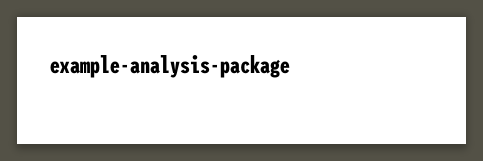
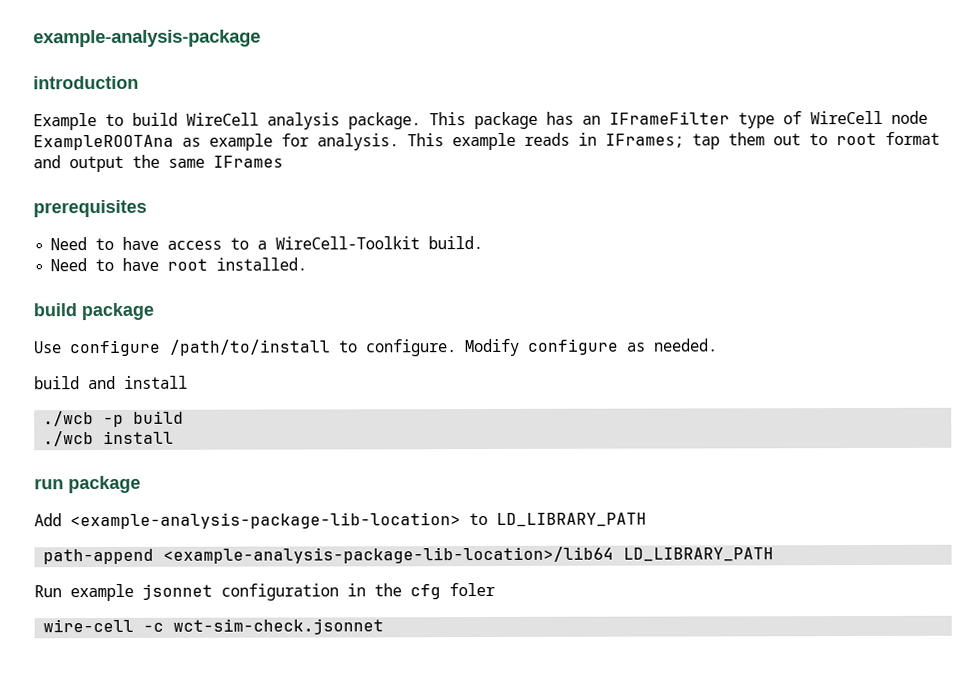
+ introduction
+ Example to build WireCell analysis package. This package has an IFrameFilter type of WireCell node ExampleROOTAna as example for analysis. This example reads in IFrames; tap them out to root format and output the same IFrames
+ prerequisites
+ Need to have access to a WireCell-Toolkit build.
+ Need to have root installed.
+ build package
+ Use configure /path/to/install to configure. Modify configure as needed.
+ build and install
+ ./wcb -p build
+ ./wcb install
+ run package
+ Add <example-analysis-package-lib-location> to LD_LIBRARY_PATH
+ path-append <example-analysis-package-lib-location>/lib64 LD_LIBRARY_PATH
+ Run example jsonnet configuration in the cfg foler
+ wire-cell -c wct-sim-check.jsonnet

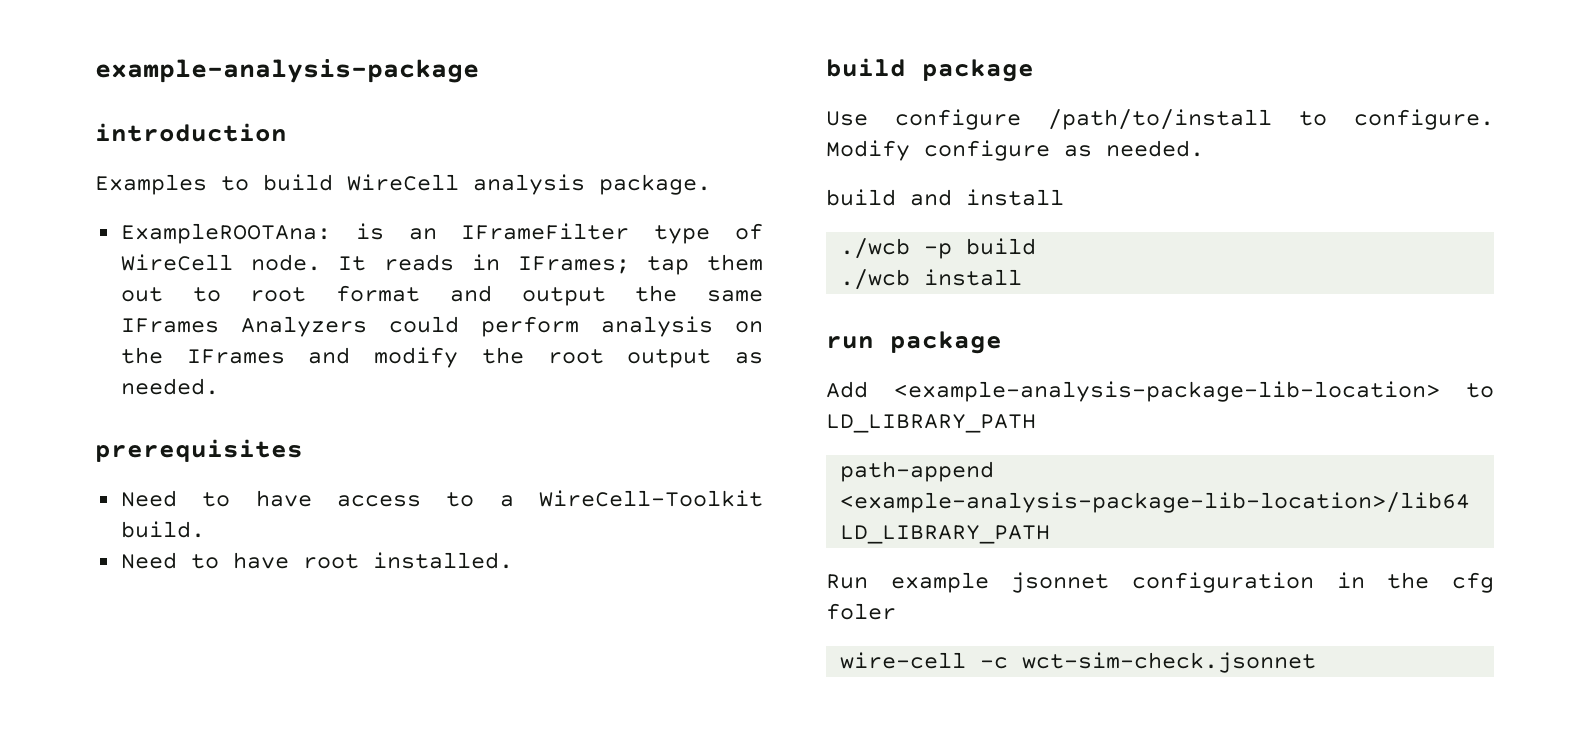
- Example to build WireCell analysis package. This package has an IFrameFilter type of WireCell node ExampleROOTAna as example for analysis. This example reads in IFrames; tap them out to root format and output the same IFrames
+ Examples to build WireCell analysis package.
+ ExampleROOTAna: is an IFrameFilter type of WireCell node. It reads in IFrames; tap them out to root format and output the same IFrames Analyzers could perform analysis on the IFrames and modify the root output as needed.

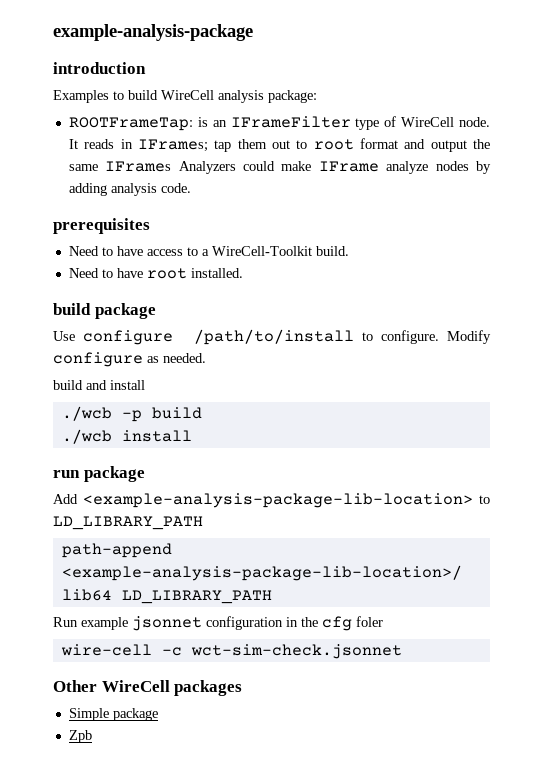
- Examples to build WireCell analysis package.
- ExampleROOTAna: is an IFrameFilter type of WireCell node.
+ Examples to build WireCell analysis package:
+ ROOTFrameTap: is an IFrameFilter type of WireCell node.
- It reads in IFrames; tap them out to root format and output the same IFrames Analyzers could perform analysis on the IFrames and modify the root output as needed.
+ It reads in IFrames; tap them out to root format and output the same IFrames Analyzers could make IFrame analyze nodes by adding analysis code.
+ Other WireCell packages
+ Simple package
+ Zpb

